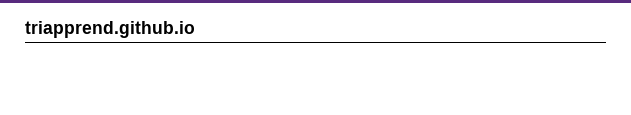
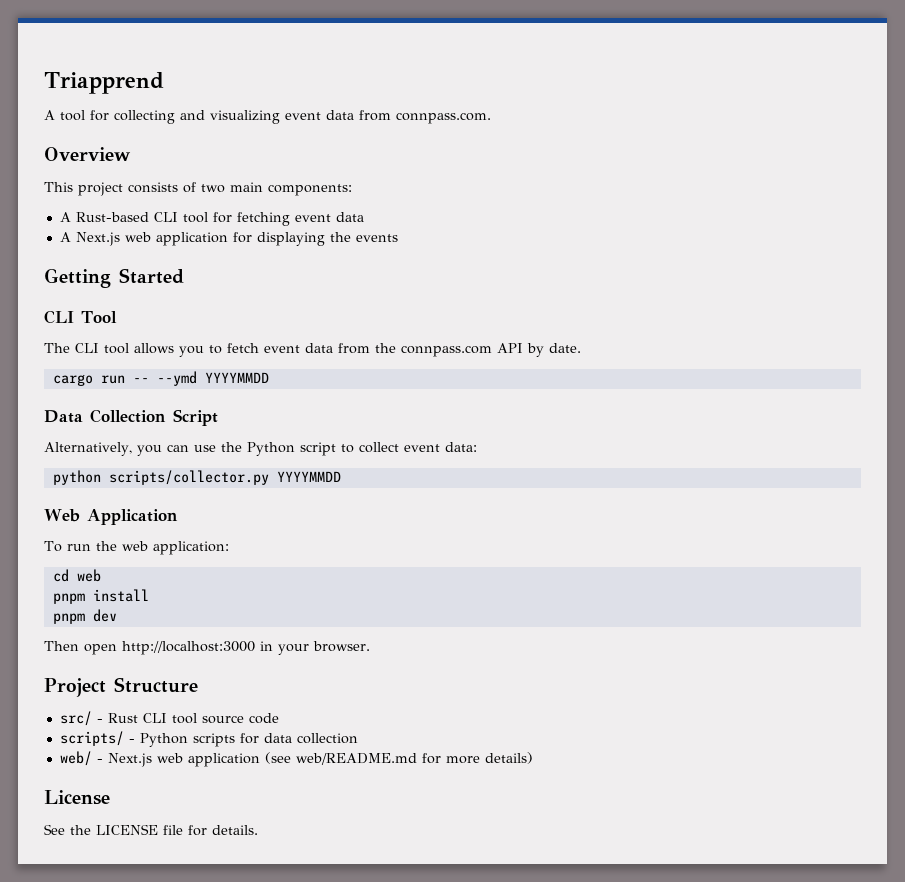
- triapprend.github.io
+ Triapprend
+ A tool for collecting and visualizing event data from connpass.com.
+ Overview
+ This project consists of two main components:
+ A Rust-based CLI tool for fetching event data
+ A Next.js web application for displaying the events
+ Getting Started
+ CLI Tool
+ The CLI tool allows you to fetch event data from the connpass.com API by date.
+ cargo run -- --ymd YYYYMMDD
+ Data Collection Script
+ Alternatively, you can use the Python script to collect event data:
+ python scripts/collector.py YYYYMMDD
+ Web Application
+ To run the web application:
+ cd web
+ pnpm install
+ pnpm dev
+ Then open http://localhost:3000 in your browser.
+ Project Structure
+ src/ - Rust CLI tool source code
+ scripts/ - Python scripts for data collection
+ web/ - Next.js web application (see web/README.md for more details)
+ License
+ See the LICENSE file for details.

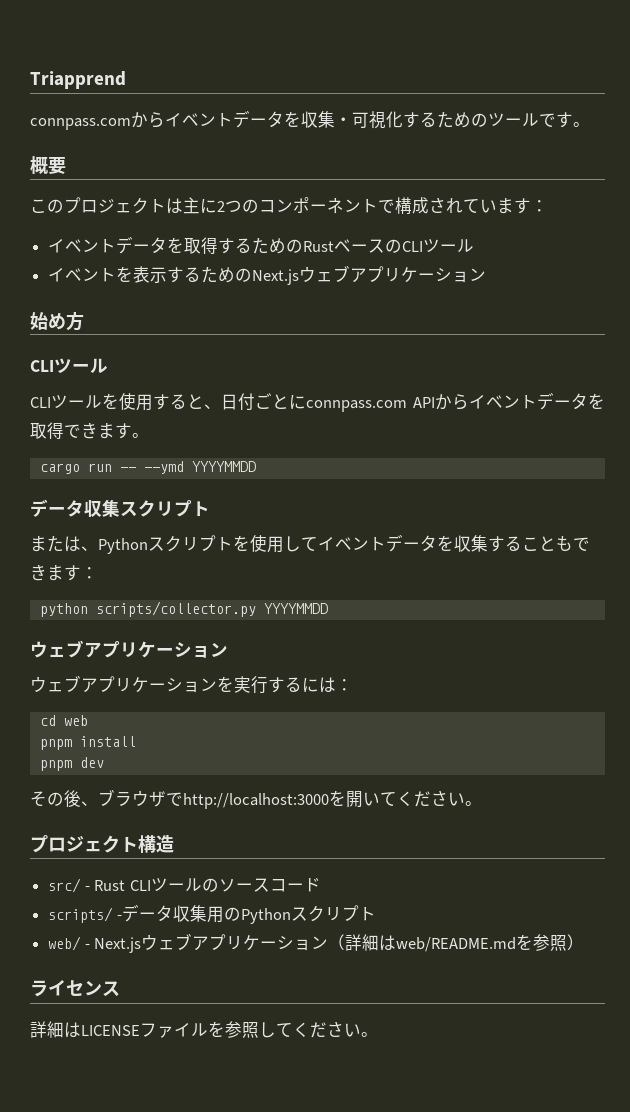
- A tool for collecting and visualizing event data from connpass.com.
- Overview
- This project consists of two main components:
- A Rust-based CLI tool for fetching event data
- A Next.js web application for displaying the events
- Getting Started
- CLI Tool
- The CLI tool allows you to fetch event data from the connpass.com API by date.
+ connpass.comからイベントデータを収集・可視化するためのツールです。
+ 概要
+ このプロジェクトは主に2つのコンポーネントで構成されています：
+ イベントデータを取得するためのRustベースのCLIツール
+ イベントを表示するためのNext.jsウェブアプリケーション
+ 始め方
+ CLIツール
+ CLIツールを使用すると、日付ごとにconnpass.com APIからイベントデータを取得できます。
- Data Collection Script
- Alternatively, you can use the Python script to collect event data:
+ データ収集スクリプト
+ または、Pythonスクリプトを使用してイベントデータを収集することもできます：
  python scripts/collector.py YYYYMMDD
- Web Application
- To run the web application:
+ ウェブアプリケーション
+ ウェブアプリケーションを実行するには：
- Then open http://localhost:3000 in your browser.
- Project Structure
- src/ - Rust CLI tool source code
- scripts/ - Python scripts for data collection
- web/ - Next.js web application (see web/README.md for more details)
- License
- See the LICENSE file for details.
+ その後、ブラウザでhttp://localhost:3000を開いてください。
+ プロジェクト構造
+ src/ - Rust CLIツールのソースコード
+ scripts/ -データ収集用のPythonスクリプト
+ web/ - Next.jsウェブアプリケーション（詳細はweb/README.mdを参照）
+ ライセンス
+ 詳細はLICENSEファイルを参照してください。

